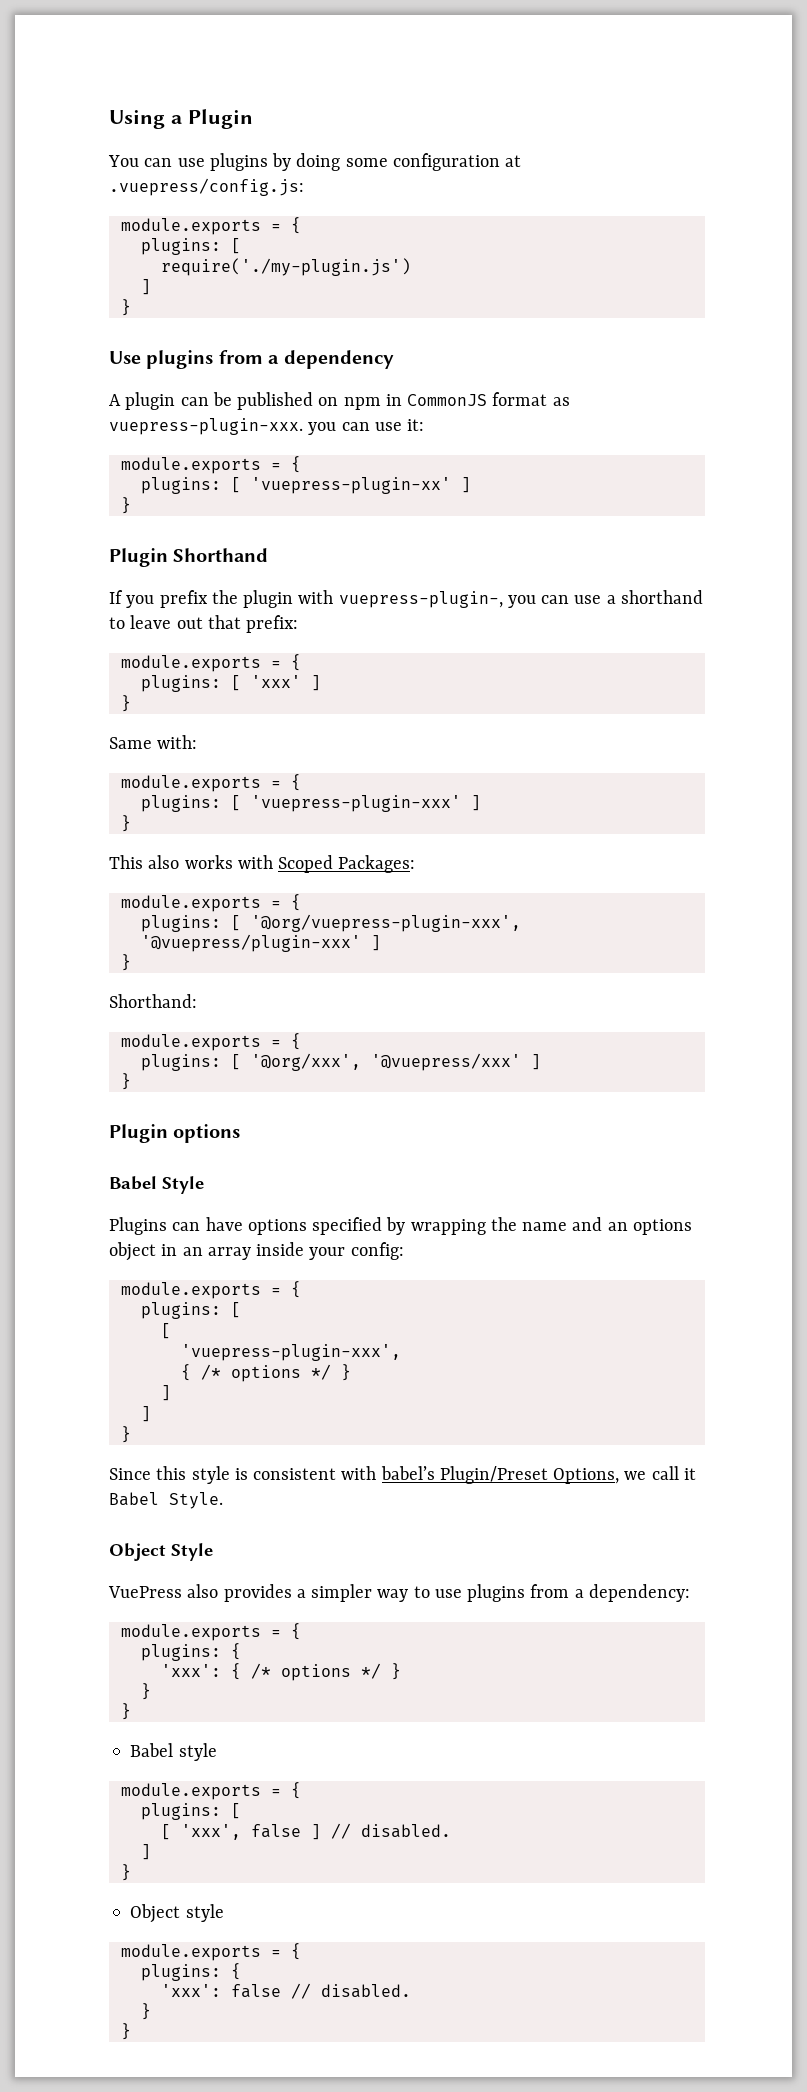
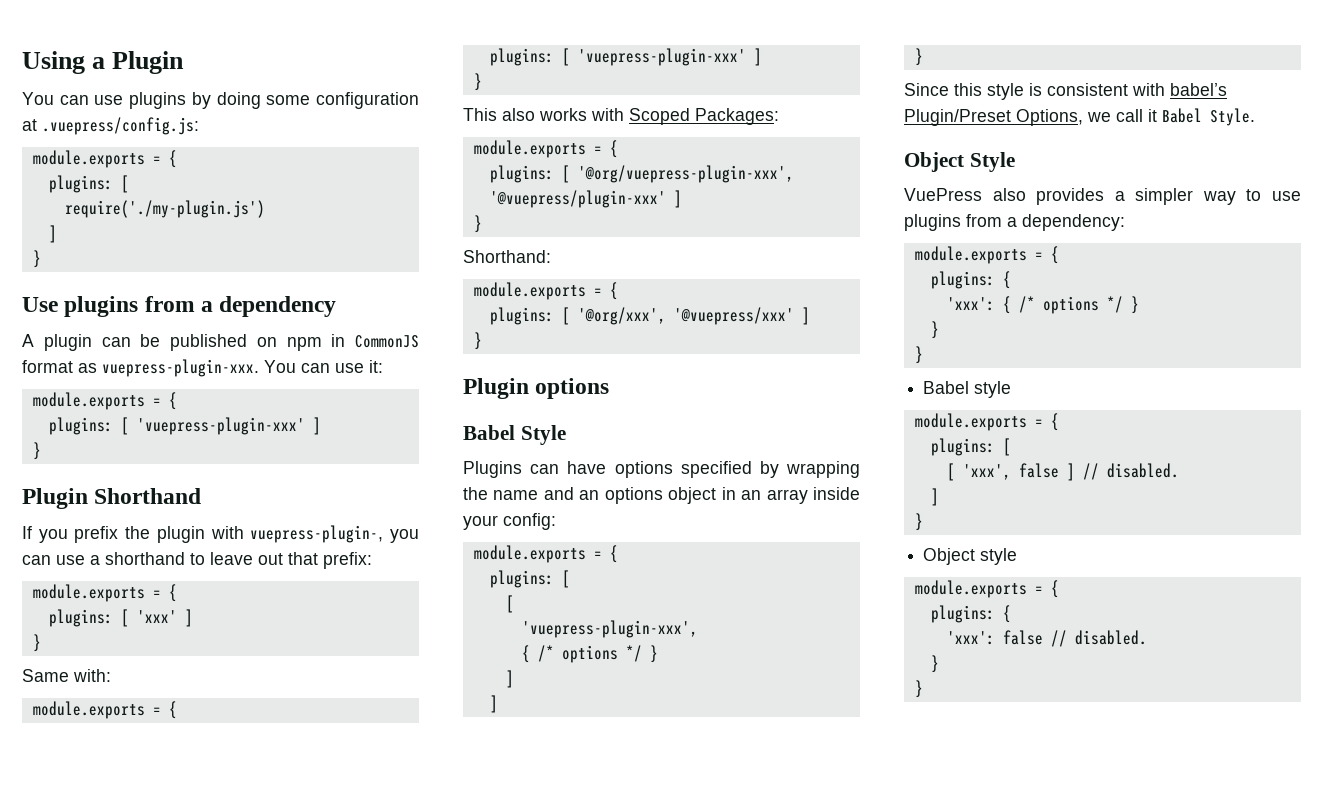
- A plugin can be published on npm in CommonJS format as vuepress-plugin-xxx. you can use it:
+ A plugin can be published on npm in CommonJS format as vuepress-plugin-xxx. You can use it:
  module.exports = {
- plugins: [ 'vuepress-plugin-xx' ]
+ plugins: [ 'vuepress-plugin-xxx' ]

